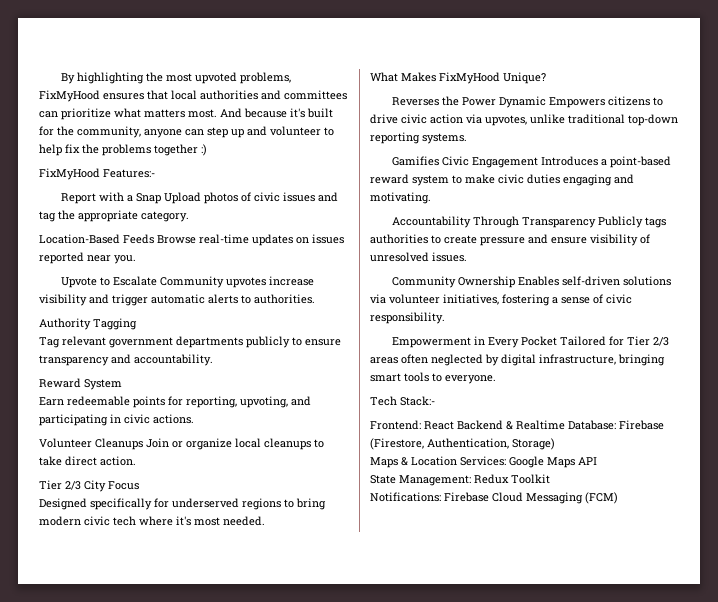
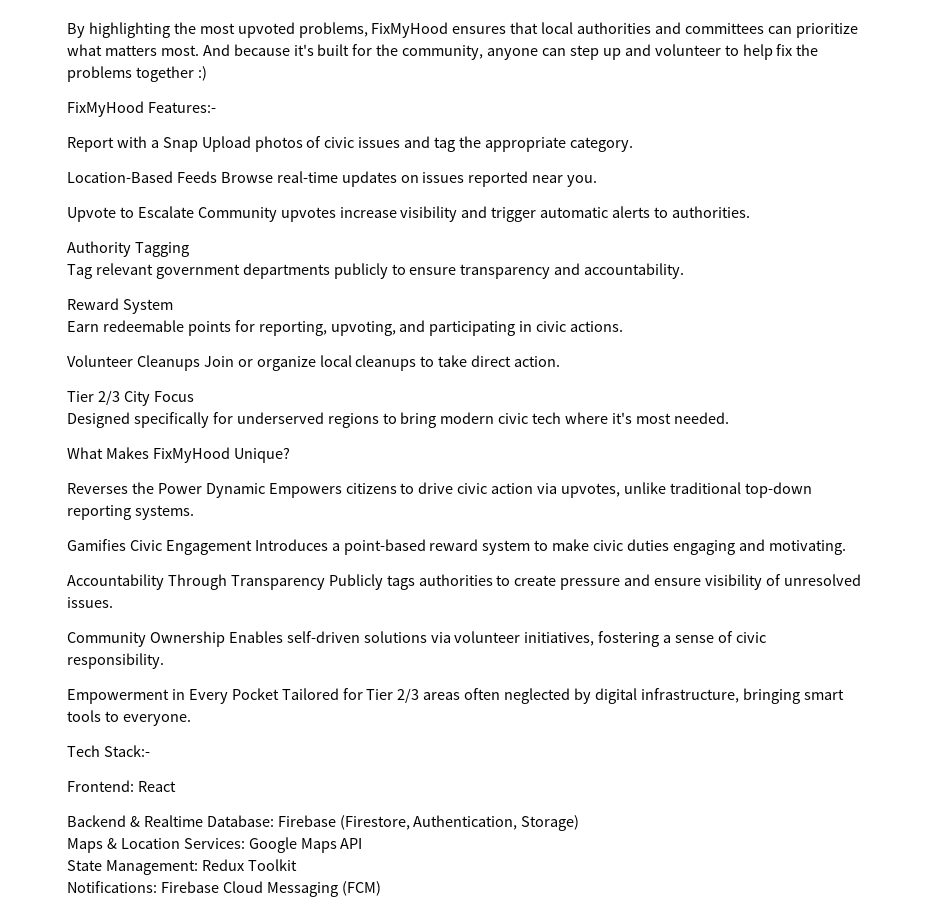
- Frontend: React Backend & Realtime Database: Firebase (Firestore, Authentication, Storage)
+ Frontend: React
+ Backend & Realtime Database: Firebase (Firestore, Authentication, Storage)

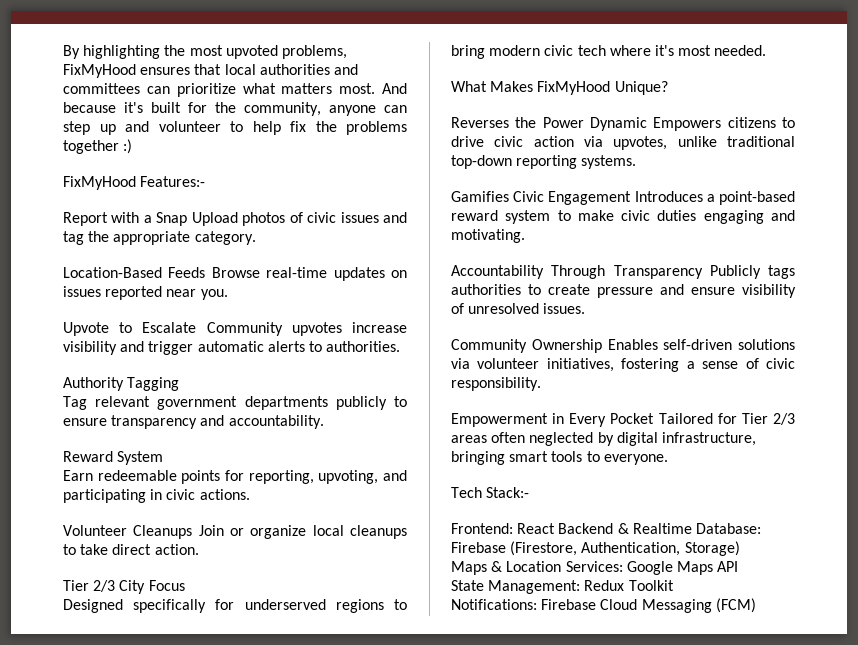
- Frontend: React
- Backend & Realtime Database: Firebase (Firestore, Authentication, Storage)
+ Frontend: React Backend & Realtime Database: Firebase (Firestore, Authentication, Storage)

